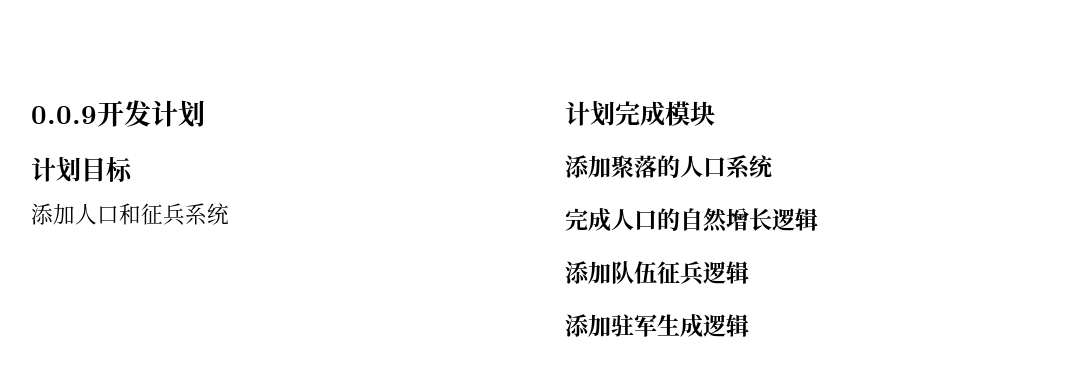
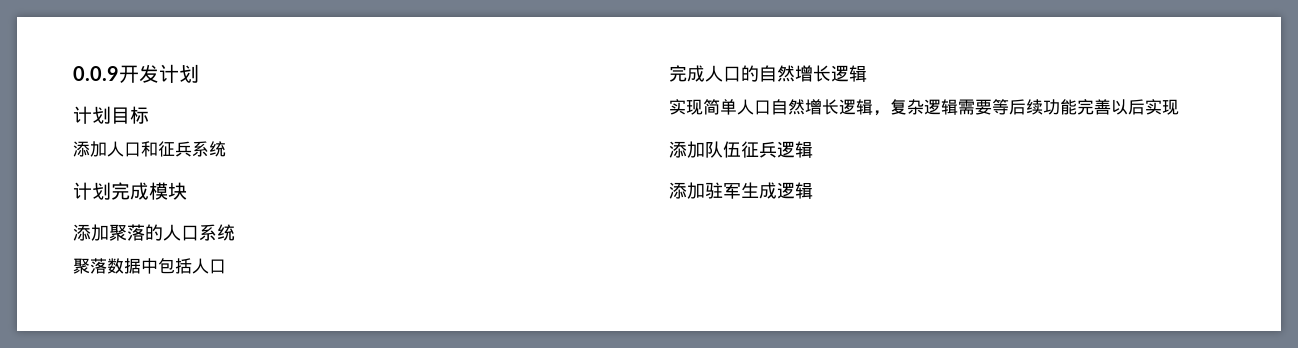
+ 聚落数据中包括人口
+ 实现简单人口自然增长逻辑，复杂逻辑需要等后续功能完善以后实现

